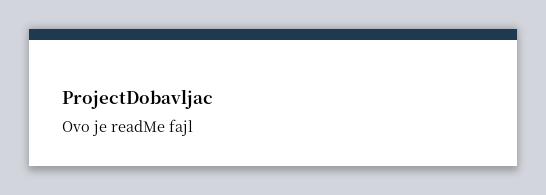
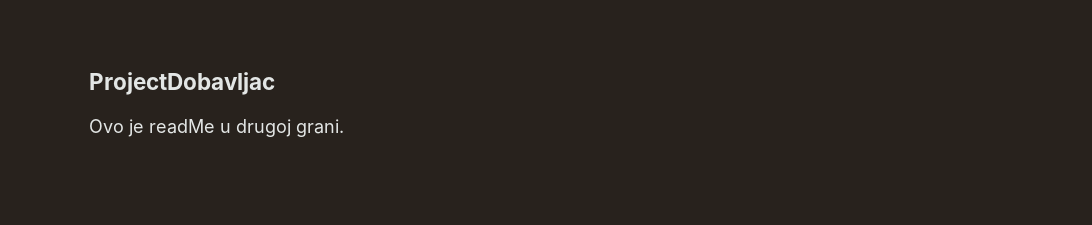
- Ovo je readMe fajl
+ Ovo je readMe u drugoj grani.

